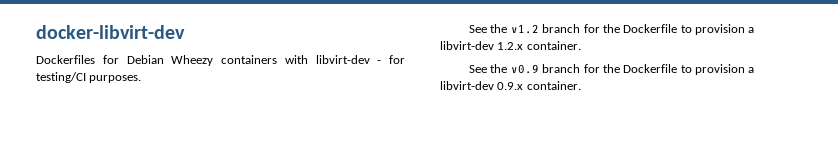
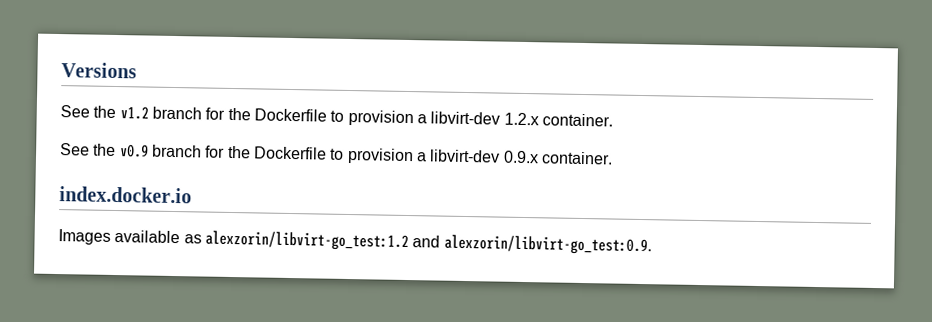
- docker-libvirt-dev
- Dockerfiles for Debian Wheezy containers with libvirt-dev - for testing/CI purposes.
+ Versions
+ index.docker.io
+ Images available as alexzorin/libvirt-go_test:1.2 and alexzorin/libvirt-go_test:0.9.

